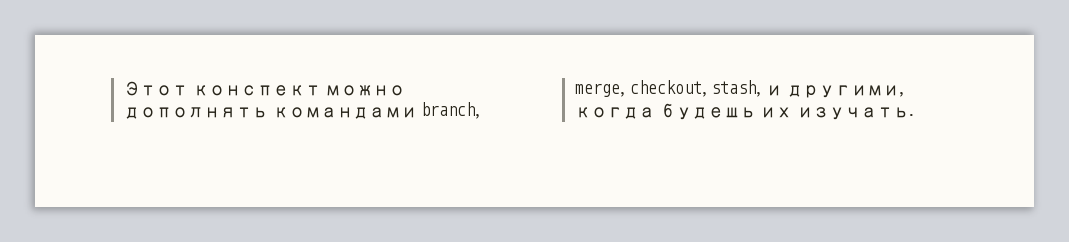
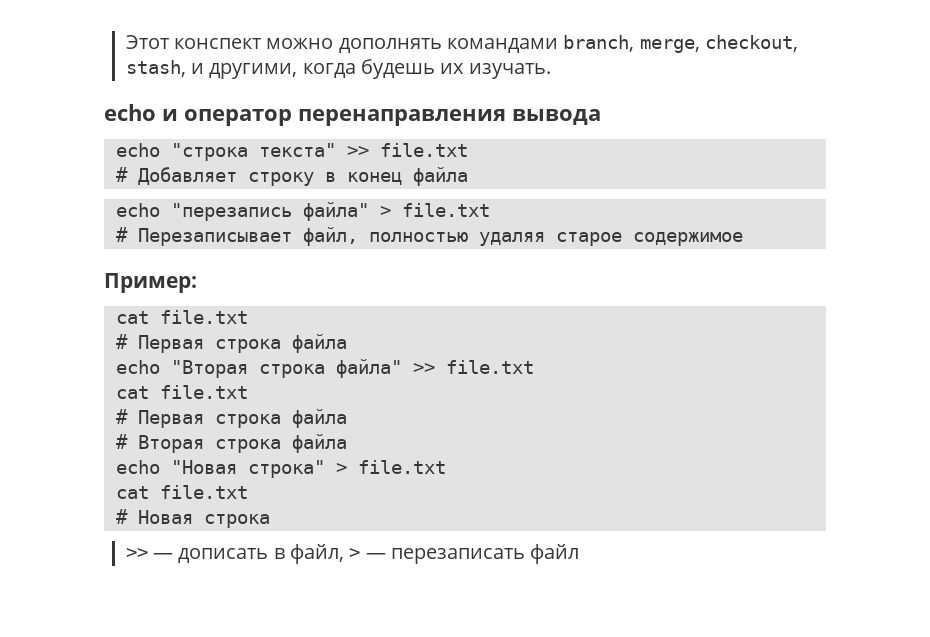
+ echo и оператор перенаправления вывода
+ echo "строка текста" >> file.txt
+ # Добавляет строку в конец файла
+ echo "перезапись файла" > file.txt
+ # Перезаписывает файл, полностью удаляя старое содержимое
+ Пример:
+ cat file.txt
+ # Первая строка файла
+ echo "Вторая строка файла" >> file.txt
+ cat file.txt
+ # Первая строка файла
+ # Вторая строка файла
+ echo "Новая строка" > file.txt
+ cat file.txt
+ # Новая строка
+ >> — дописать в файл, > — перезаписать файл

